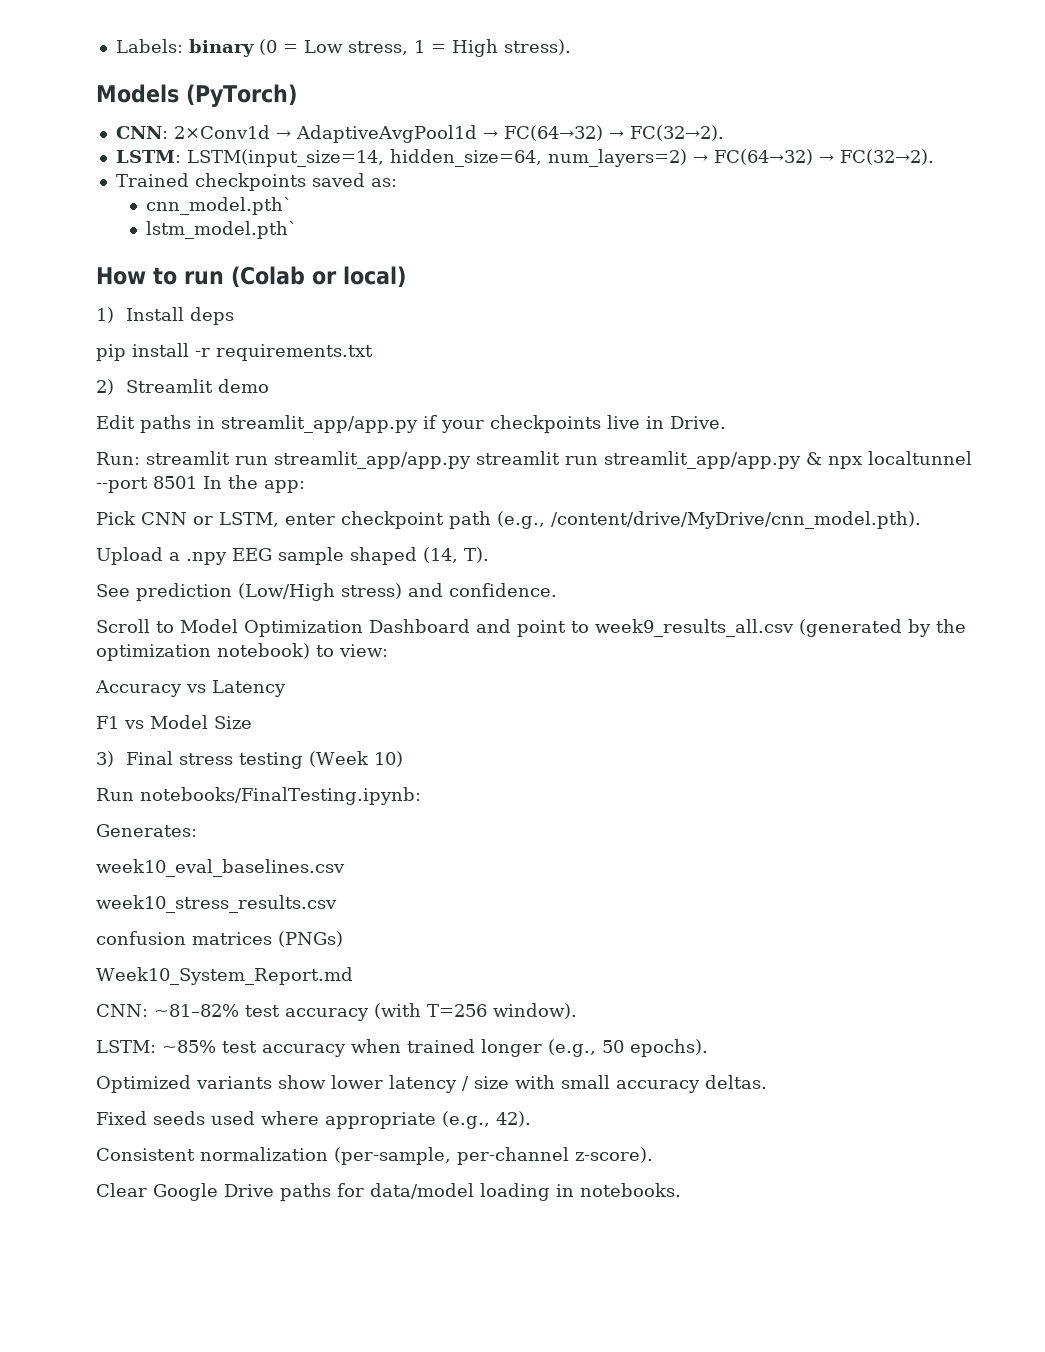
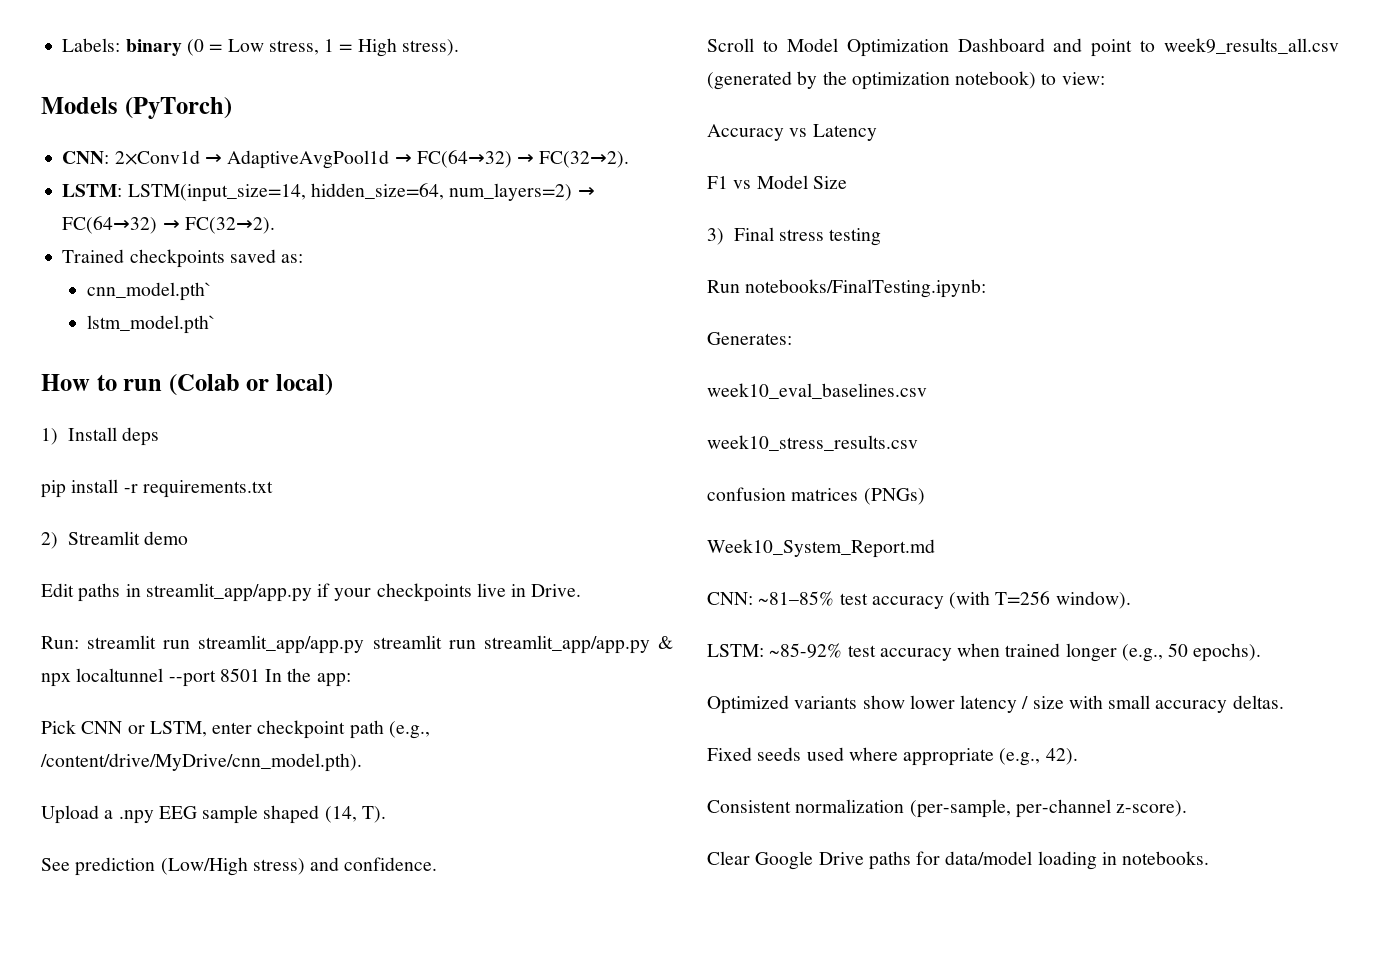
- 3) Final stress testing (Week 10)
+ 3) Final stress testing
- CNN: ~81–82% test accuracy (with T=256 window).
+ CNN: ~81–85% test accuracy (with T=256 window).
- LSTM: ~85% test accuracy when trained longer (e.g., 50 epochs).
+ LSTM: ~85-92% test accuracy when trained longer (e.g., 50 epochs).

